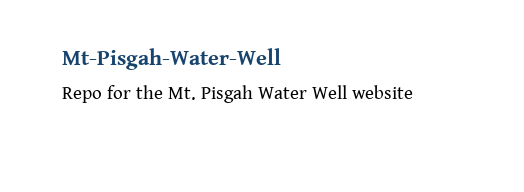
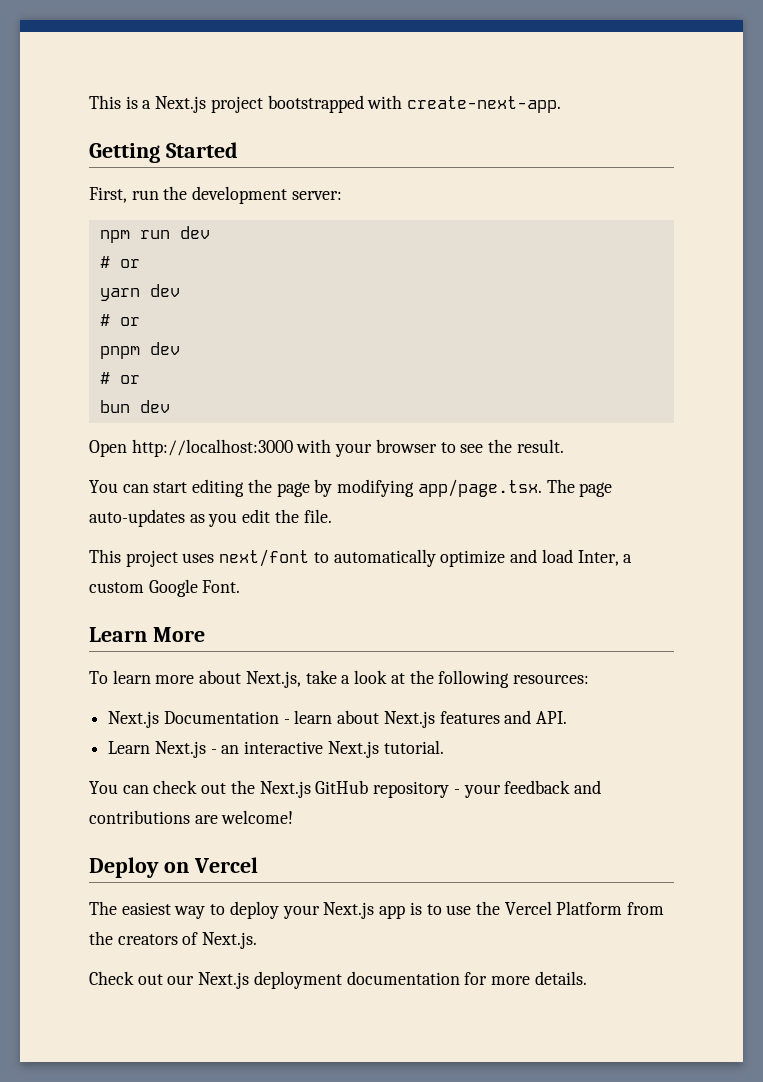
- Mt-Pisgah-Water-Well
- Repo for the Mt. Pisgah Water Well website
+ This is a Next.js project bootstrapped with create-next-app.
+ Getting Started
+ First, run the development server:
+ npm run dev
+ # or
+ yarn dev
+ # or
+ pnpm dev
+ # or
+ bun dev
+ Open http://localhost:3000 with your browser to see the result.
+ You can start editing the page by modifying app/page.tsx. The page auto-updates as you edit the file.
+ This project uses next/font to automatically optimize and load Inter, a custom Google Font.
+ Learn More
+ To learn more about Next.js, take a look at the following resources:
+ Next.js Documentation - learn about Next.js features and API.
+ Learn Next.js - an interactive Next.js tutorial.
+ You can check out the Next.js GitHub repository - your feedback and contributions are welcome!
+ Deploy on Vercel
+ The easiest way to deploy your Next.js app is to use the Vercel Platform from the creators of Next.js.
+ Check out our Next.js deployment documentation for more details.

